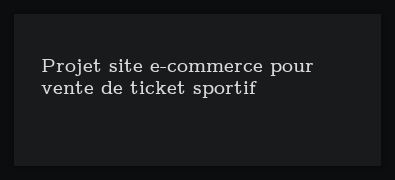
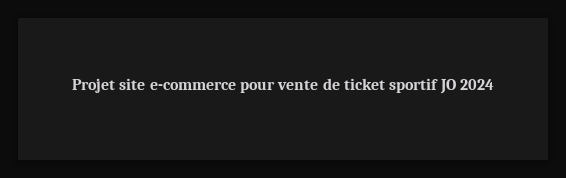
- Projet site e-commerce pour vente de ticket sportif
+ Projet site e-commerce pour vente de ticket sportif JO 2024

